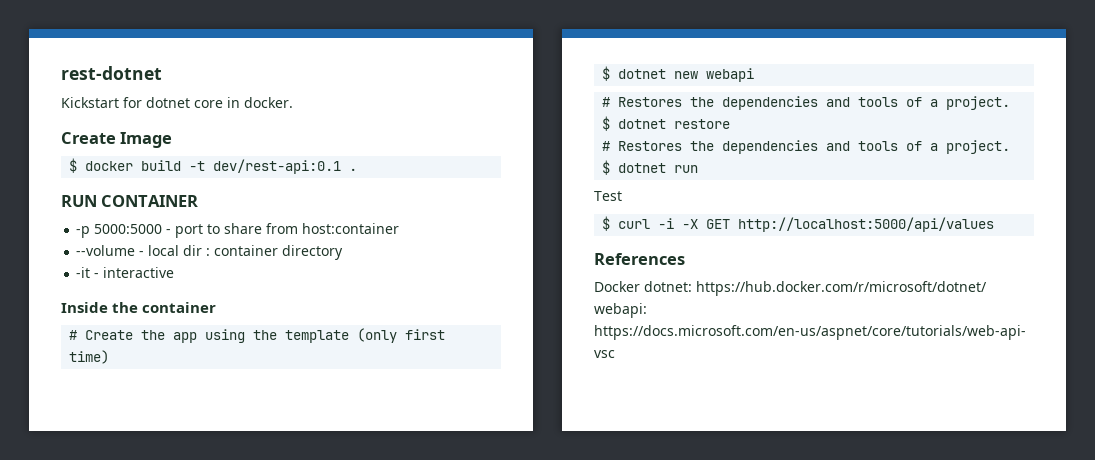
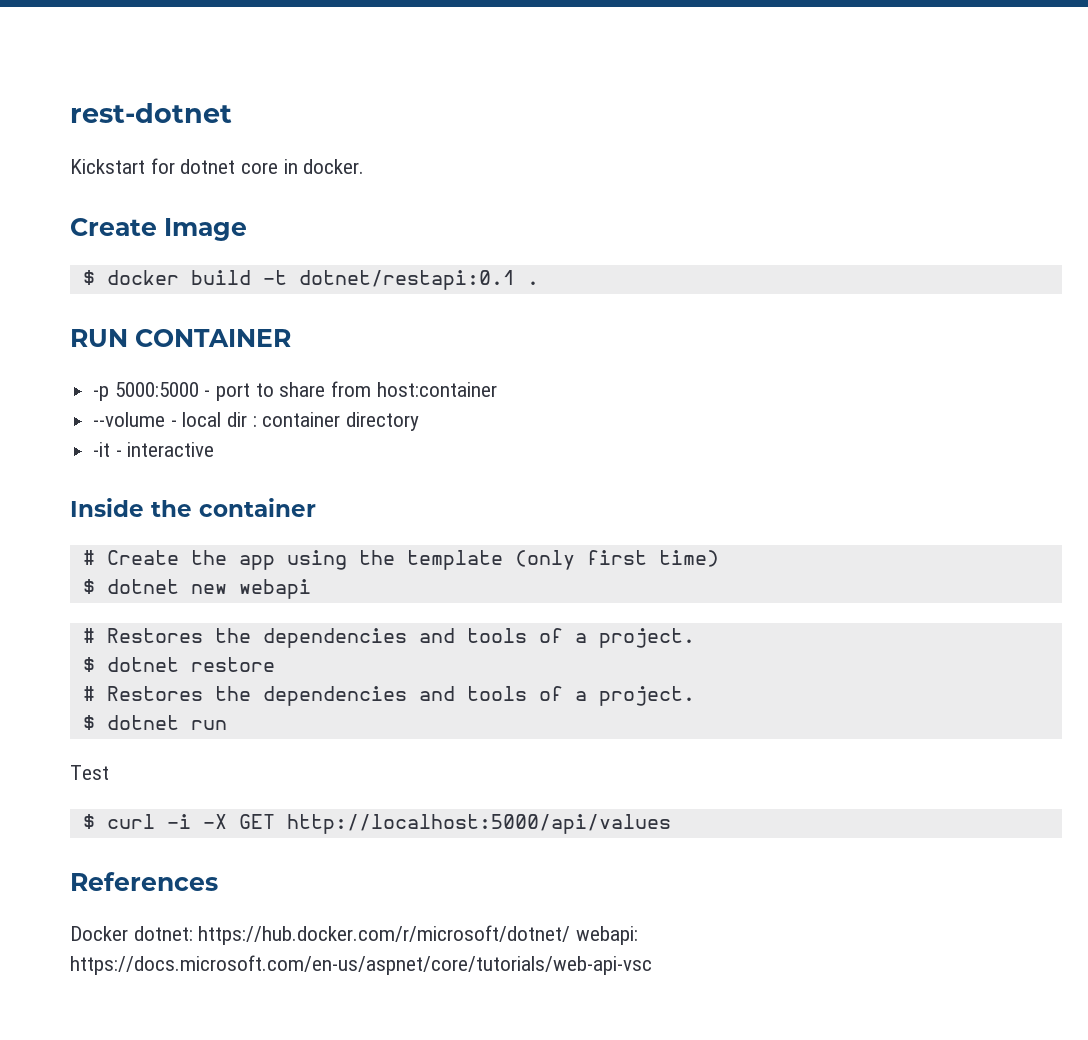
- $ docker build -t dev/rest-api:0.1 .
+ $ docker build -t dotnet/restapi:0.1 .

